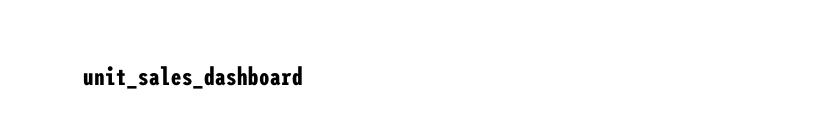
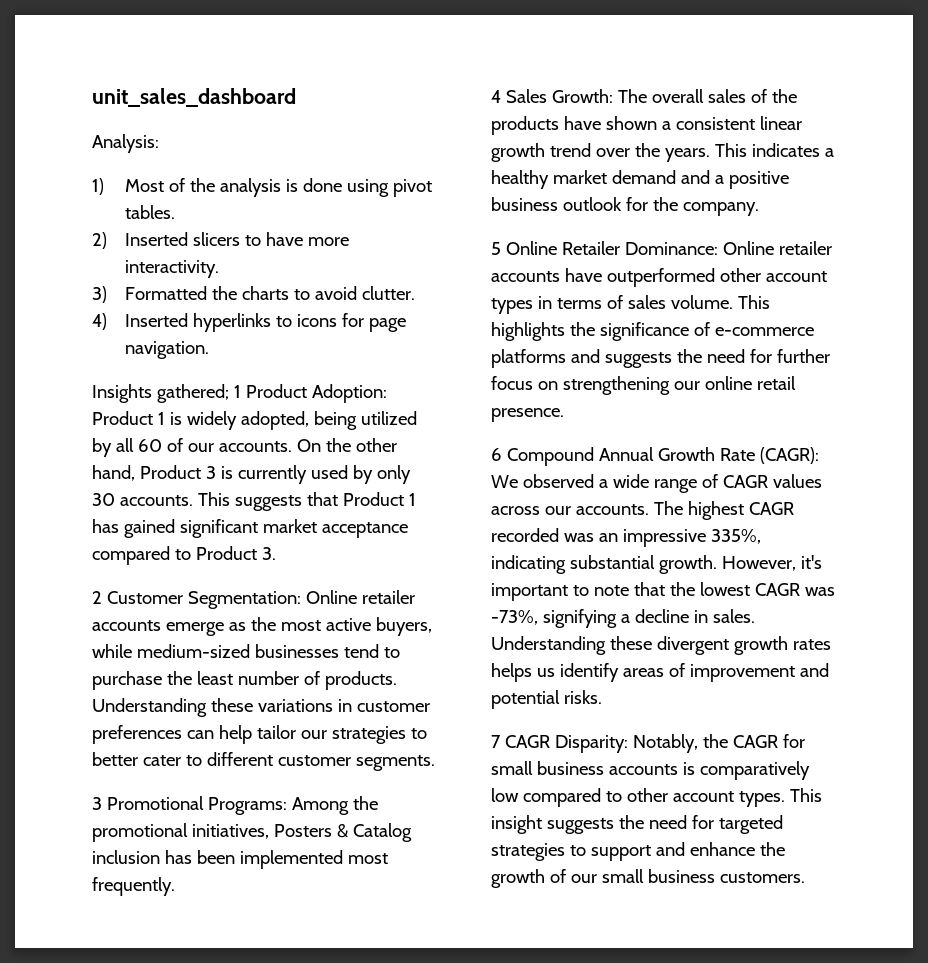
+ Analysis:
+ 1) Most of the analysis is done using pivot tables.
+ 2) Inserted slicers to have more interactivity.
+ 3) Formatted the charts to avoid clutter.
+ 4) Inserted hyperlinks to icons for page navigation.
+ Insights gathered; 1 Product Adoption: Product 1 is widely adopted, being utilized by all 60 of our accounts. On the other hand, Product 3 is currently used by only 30 accounts. This suggests that Product 1 has gained significant market acceptance compared to Product 3.
+ 2 Customer Segmentation: Online retailer accounts emerge as the most active buyers, while medium-sized businesses tend to purchase the least number of products. Understanding these variations in customer preferences can help tailor our strategies to better cater to different customer segments.
+ 3 Promotional Programs: Among the promotional initiatives, Posters & Catalog inclusion has been implemented most frequently.
+ 4 Sales Growth: The overall sales of the products have shown a consistent linear growth trend over the years. This indicates a healthy market demand and a positive business outlook for the company.
+ 5 Online Retailer Dominance: Online retailer accounts have outperformed other account types in terms of sales volume. This highlights the significance of e-commerce platforms and suggests the need for further focus on strengthening our online retail presence.
+ 6 Compound Annual Growth Rate (CAGR): We observed a wide range of CAGR values across our accounts. The highest CAGR recorded was an impressive 335%, indicating substantial growth. However, it's important to note that the lowest CAGR was -73%, signifying a decline in sales. Understanding these divergent growth rates helps us identify areas of improvement and potential risks.
+ 7 CAGR Disparity: Notably, the CAGR for small business accounts is comparatively low compared to other account types. This insight suggests the need for targeted strategies to support and enhance the growth of our small business customers.

